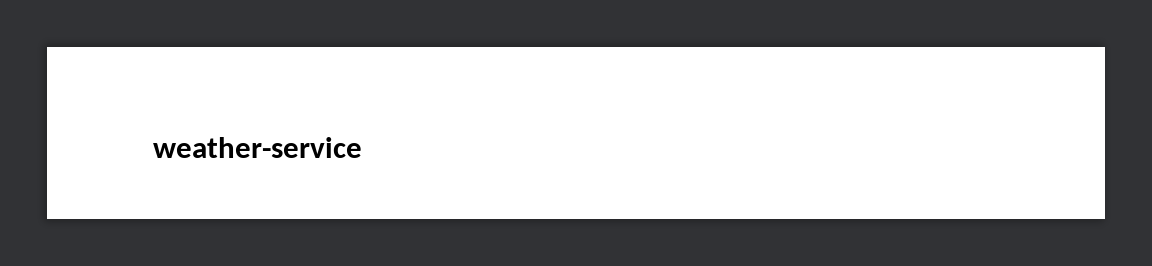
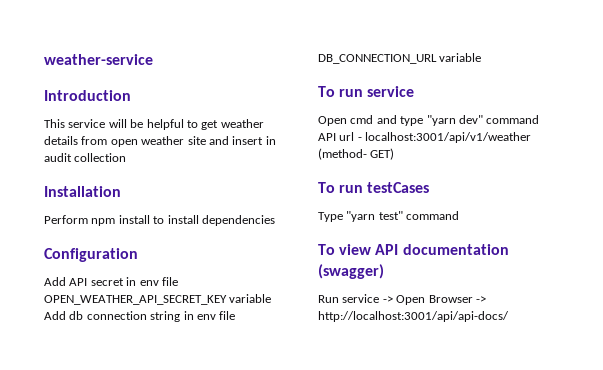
+ Introduction
+ This service will be helpful to get weather details from open weather site and insert in audit collection
+ Installation
+ Perform npm install to install dependencies
+ Configuration
+ Add API secret in env file OPEN_WEATHER_API_SECRET_KEY variable Add db connection string in env file DB_CONNECTION_URL variable
+ To run service
+ Open cmd and type "yarn dev" command API url - localhost:3001/api/v1/weather (method- GET)
+ To run testCases
+ Type "yarn test" command
+ To view API documentation (swagger)
+ Run service -> Open Browser -> http://localhost:3001/api/api-docs/

